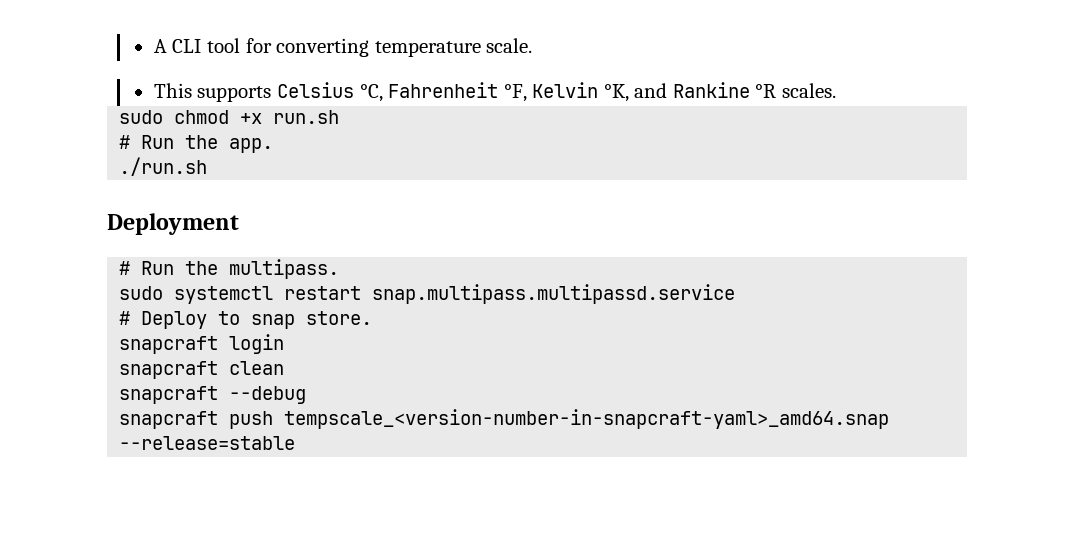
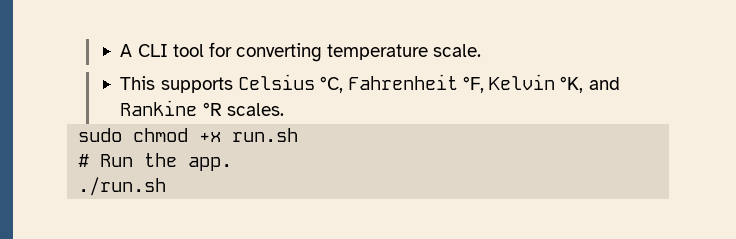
- Deployment
- # Run the multipass.
- sudo systemctl restart snap.multipass.multipassd.service
- # Deploy to snap store.
- snapcraft login
- snapcraft clean
- snapcraft --debug
- snapcraft push tempscale_<version-number-in-snapcraft-yaml>_amd64.snap --release=stable

